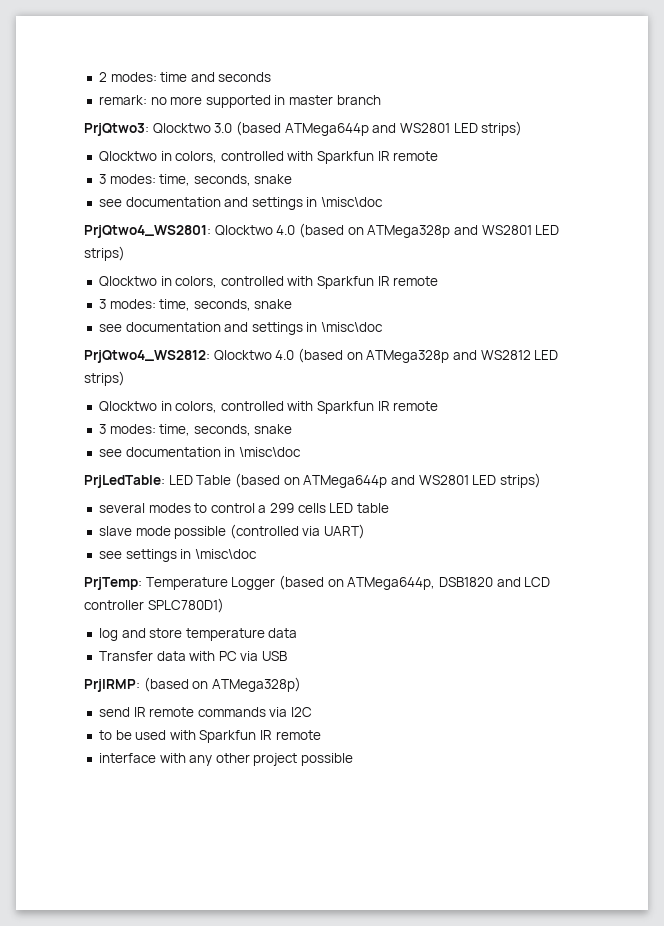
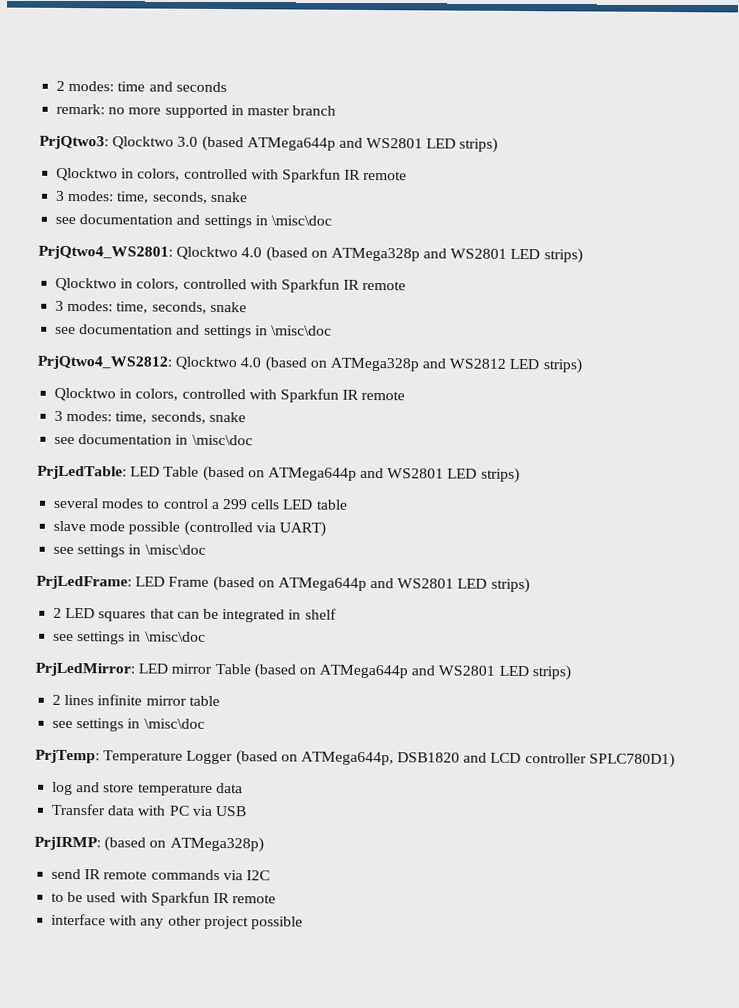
+ PrjLedFrame: LED Frame (based on ATMega644p and WS2801 LED strips)
+ 2 LED squares that can be integrated in shelf
+ see settings in \misc\doc
+ PrjLedMirror: LED mirror Table (based on ATMega644p and WS2801 LED strips)
+ 2 lines infinite mirror table
+ see settings in \misc\doc

